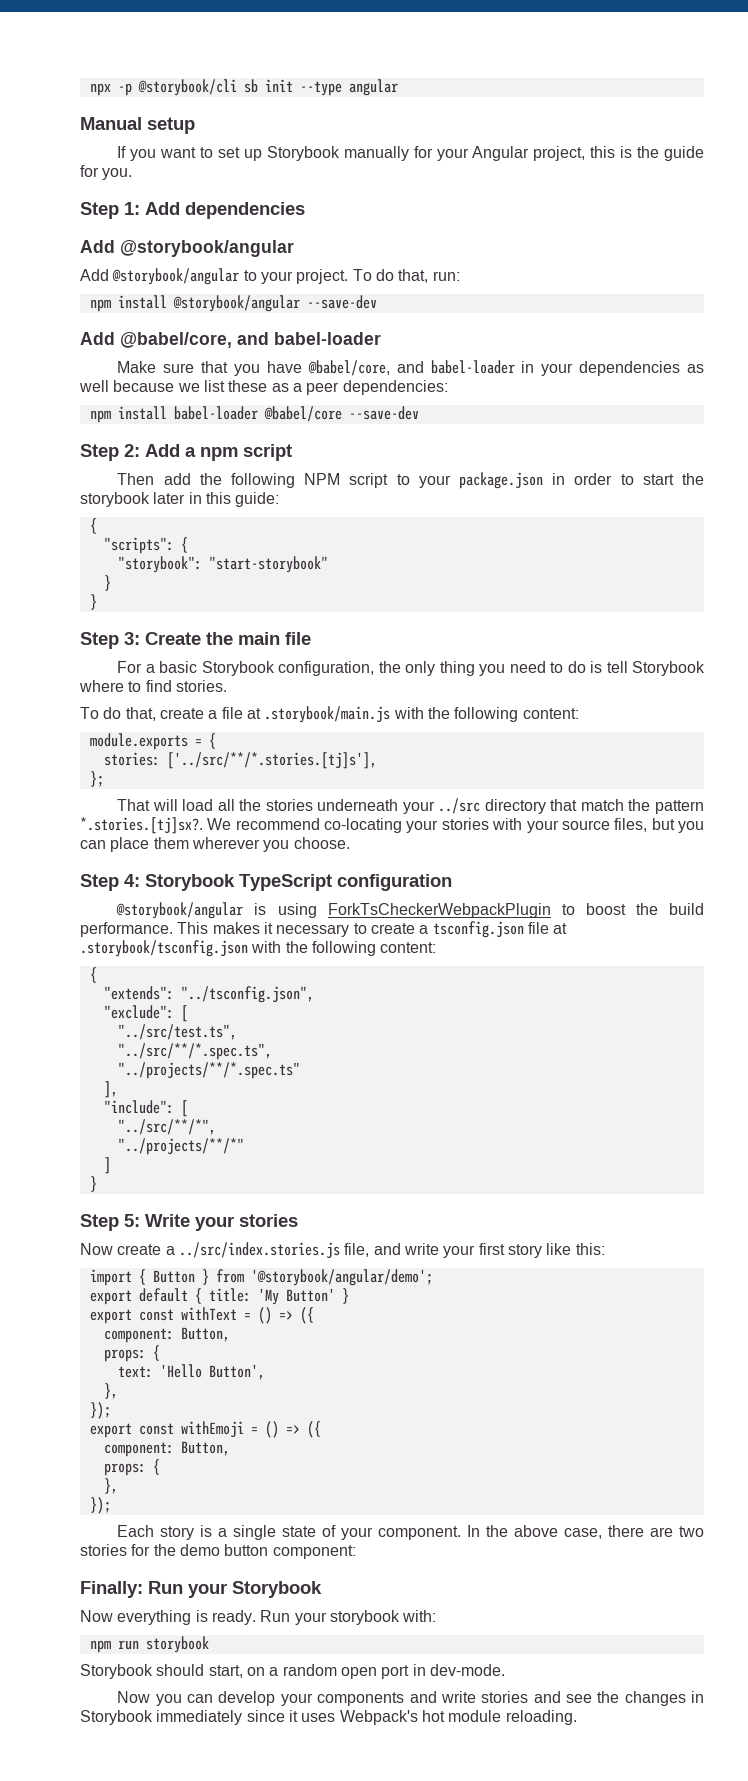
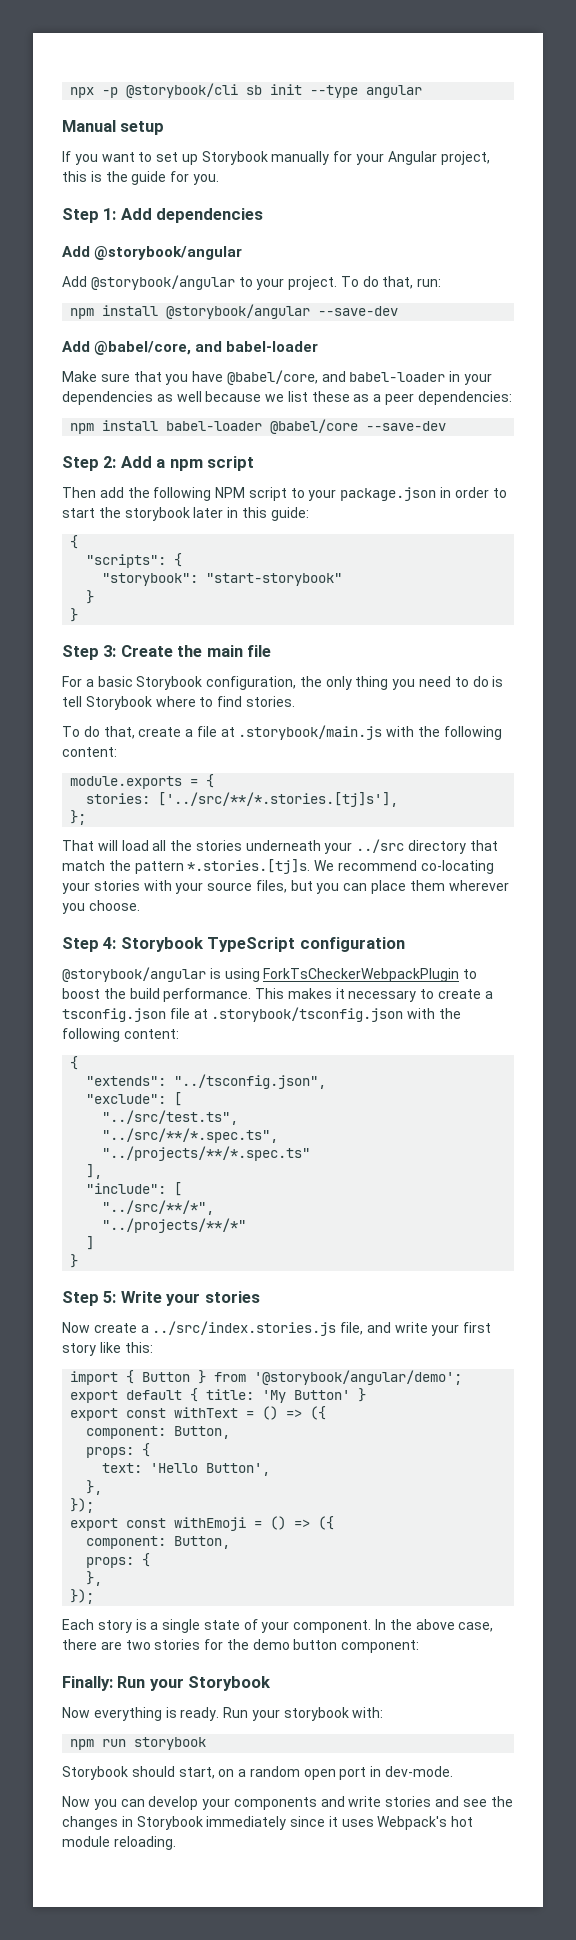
- That will load all the stories underneath your ../src directory that match the pattern *.stories.[tj]sx?. We recommend co-locating your stories with your source files, but you can place them wherever you choose.
+ That will load all the stories underneath your ../src directory that match the pattern *.stories.[tj]s. We recommend co-locating your stories with your source files, but you can place them wherever you choose.

